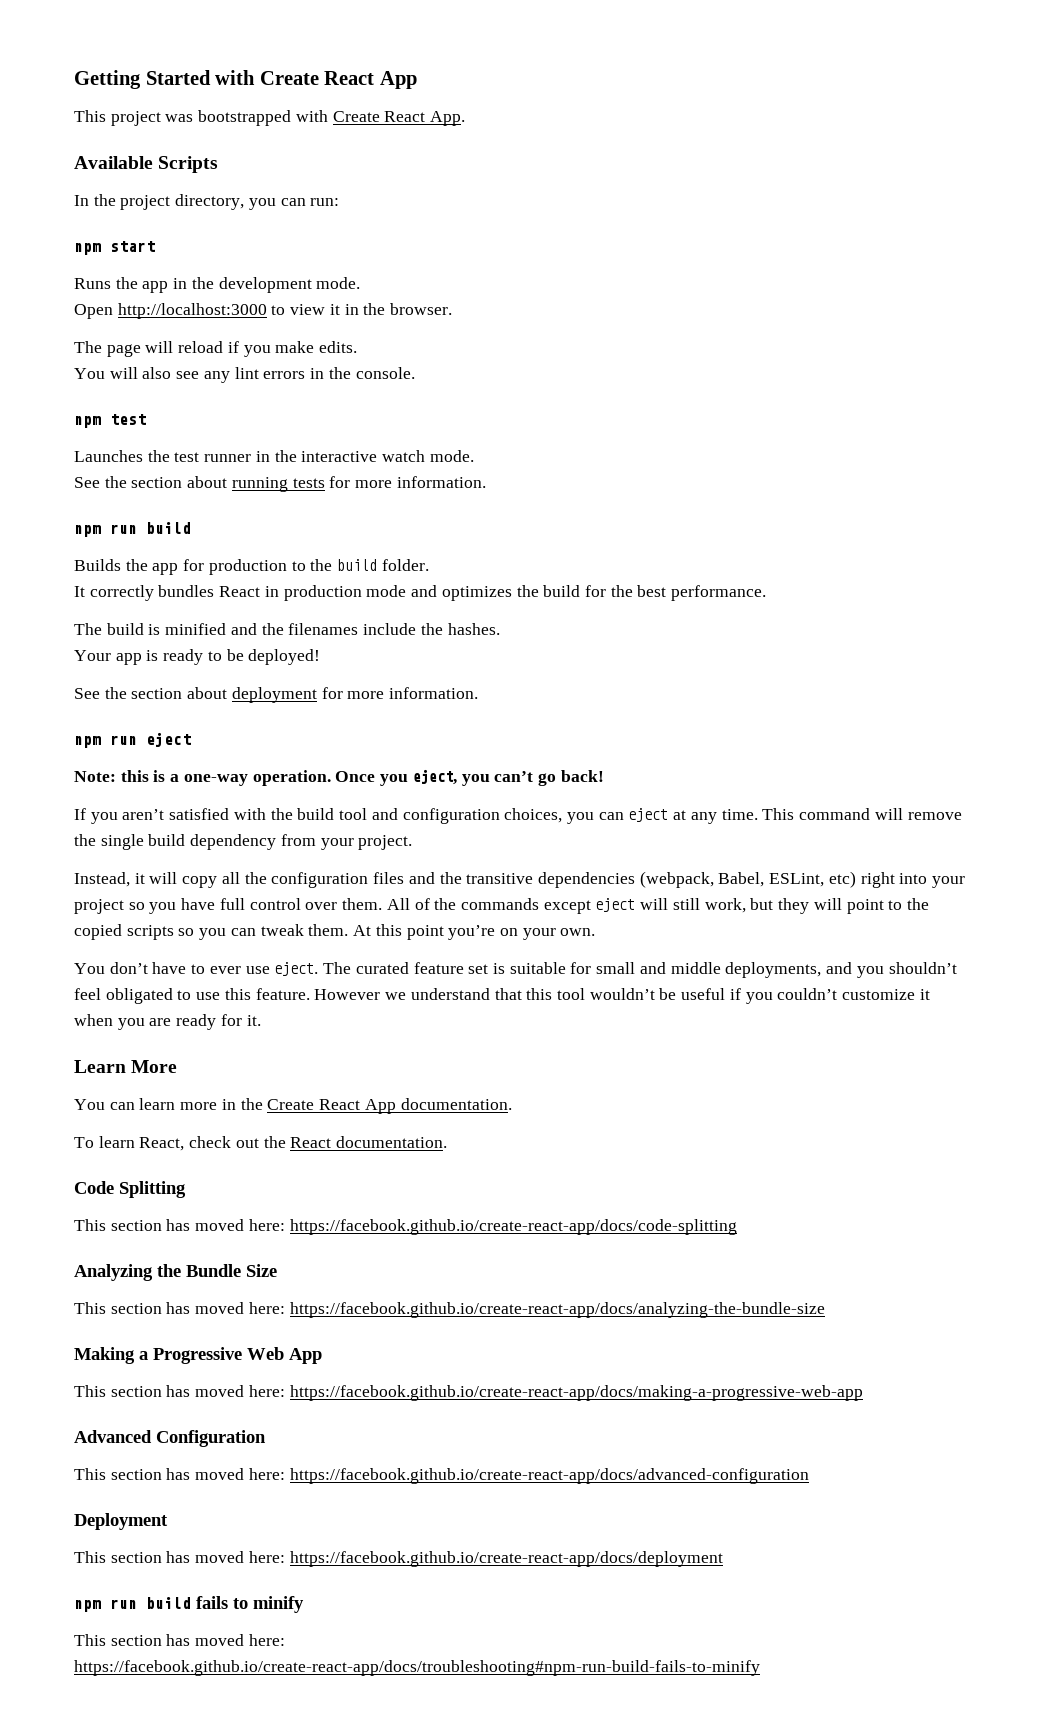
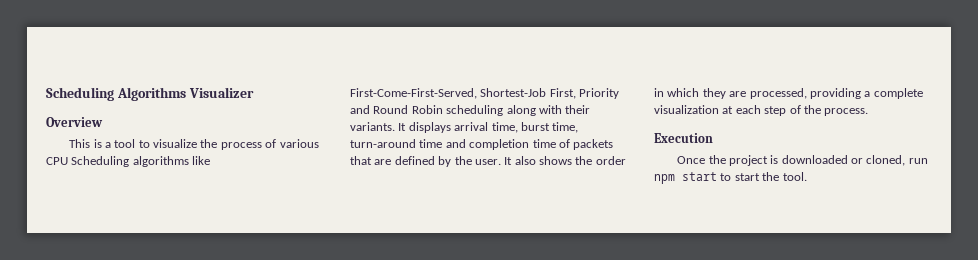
- Getting Started with Create React App
- This project was bootstrapped with Create React App.
- Available Scripts
- In the project directory, you can run:
- npm start
- Runs the app in the development mode.
- Open http://localhost:3000 to view it in the browser.
- The page will reload if you make edits.
- You will also see any lint errors in the console.
- npm test
- Launches the test runner in the interactive watch mode.
- See the section about running tests for more information.
- npm run build
- Builds the app for production to the build folder.
- It correctly bundles React in production mode and optimizes the build for the best performance.
- The build is minified and the filenames include the hashes.
- Your app is ready to be deployed!
- See the section about deployment for more information.
- npm run eject
- Note: this is a one-way operation. Once you eject, you can’t go back!
- If you aren’t satisfied with the build tool and configuration choices, you can eject at any time. This command will remove the single build dependency from your project.
- Instead, it will copy all the configuration files and the transitive dependencies (webpack, Babel, ESLint, etc) right into your project so you have full control over them. All of the commands except eject will still work, but they will point to the copied scripts so you can tweak them. At this point you’re on your own.
- You don’t have to ever use eject. The curated feature set is suitable for small and middle deployments, and you shouldn’t feel obligated to use this feature. However we understand that this tool wouldn’t be useful if you couldn’t customize it when you are ready for it.
- Learn More
- You can learn more in the Create React App documentation.
- To learn React, check out the React documentation.
- Code Splitting
- This section has moved here: https://facebook.github.io/create-react-app/docs/code-splitting
- Analyzing the Bundle Size
- This section has moved here: https://facebook.github.io/create-react-app/docs/analyzing-the-bundle-size
- Making a Progressive Web App
- This section has moved here: https://facebook.github.io/create-react-app/docs/making-a-progressive-web-app
- Advanced Configuration
- This section has moved here: https://facebook.github.io/create-react-app/docs/advanced-configuration
- Deployment
- This section has moved here: https://facebook.github.io/create-react-app/docs/deployment
- npm run build fails to minify
- This section has moved here: https://facebook.github.io/create-react-app/docs/troubleshooting#npm-run-build-fails-to-minify
+ Scheduling Algorithms Visualizer
+ Overview
+ This is a tool to visualize the process of various CPU Scheduling algorithms like First-Come-First-Served, Shortest-Job First, Priority and Round Robin scheduling along with their variants. It displays arrival time, burst time, turn-around time and completion time of packets that are defined by the user. It also shows the order in which they are processed, providing a complete visualization at each step of the process.
+ Execution
+ Once the project is downloaded or cloned, run npm start to start the tool.

